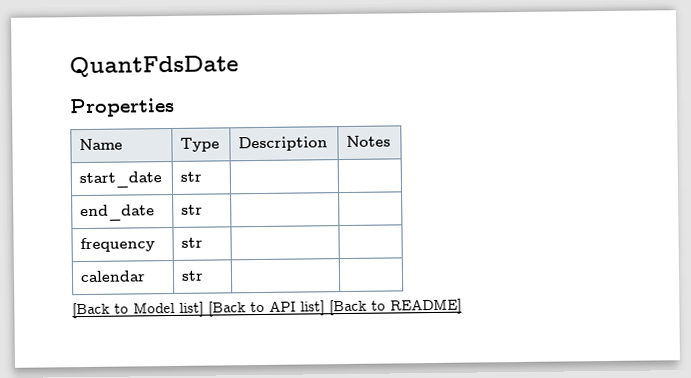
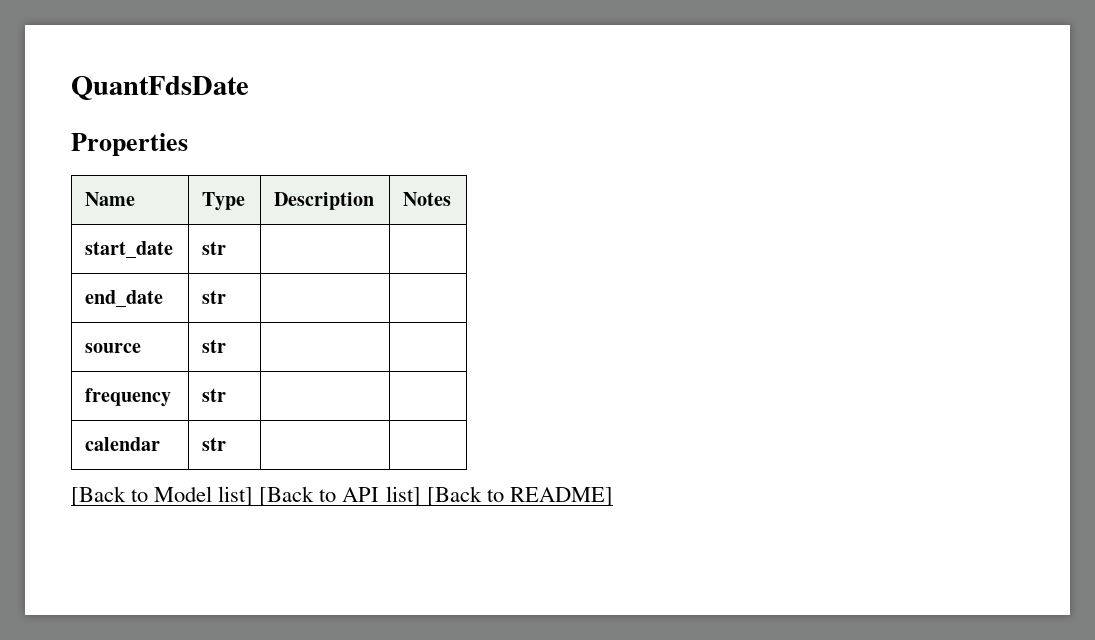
+ source | str | |

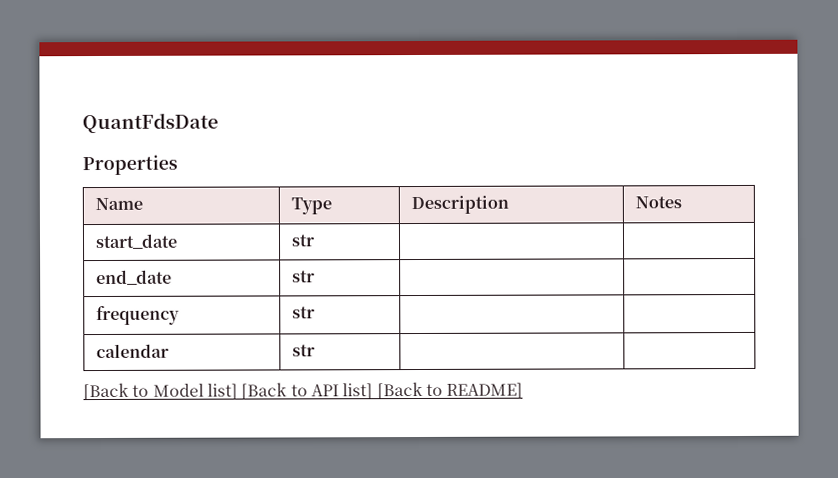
- source | str | |

